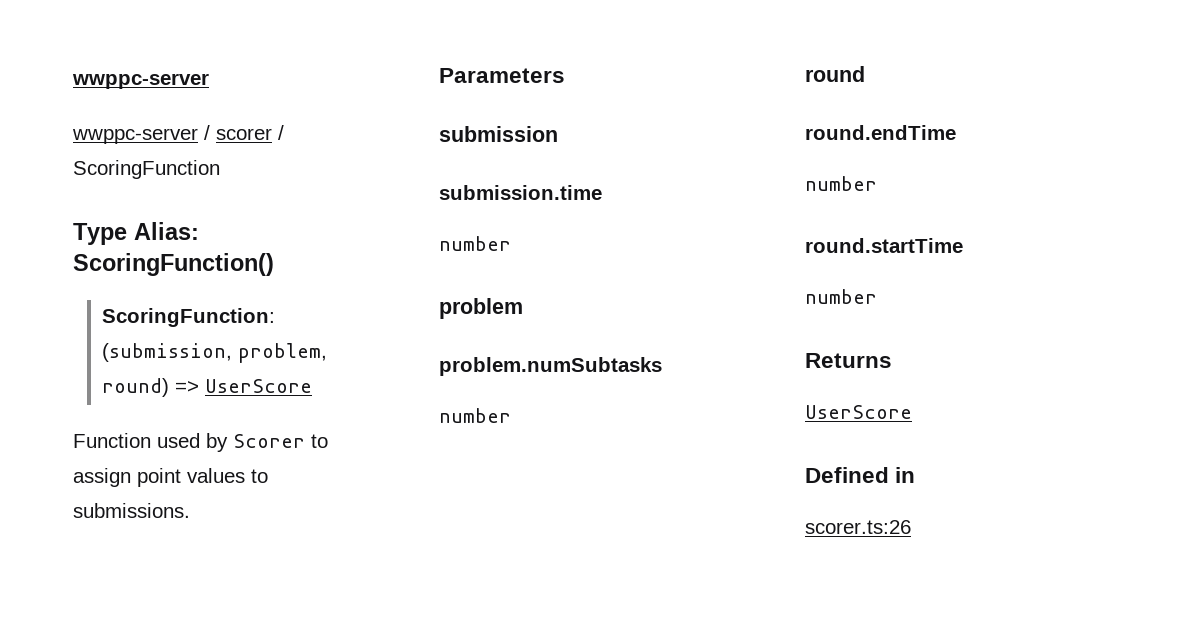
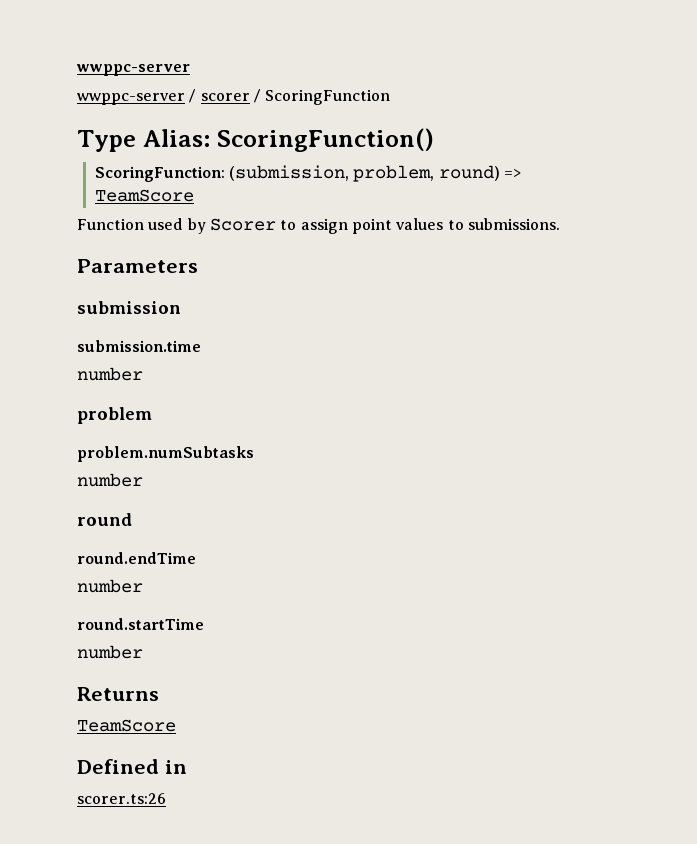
- ScoringFunction: (submission, problem, round) => UserScore
+ ScoringFunction: (submission, problem, round) => TeamScore
  Returns
- UserScore
+ TeamScore

